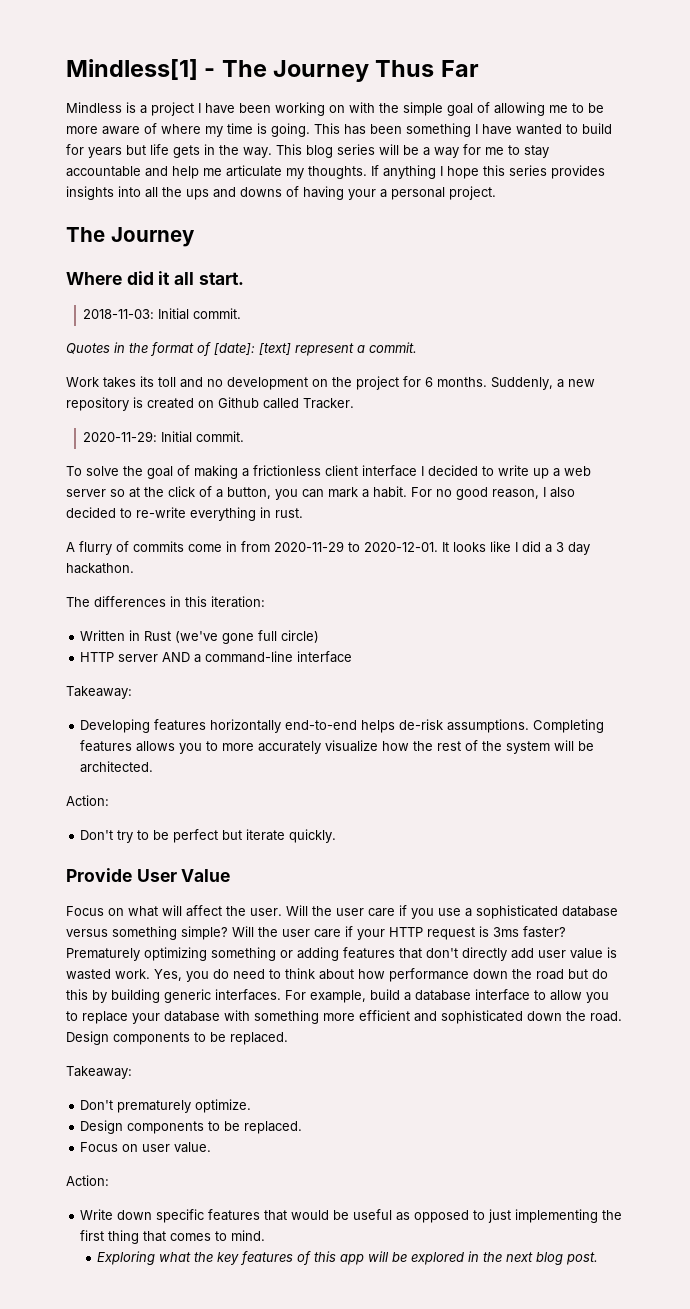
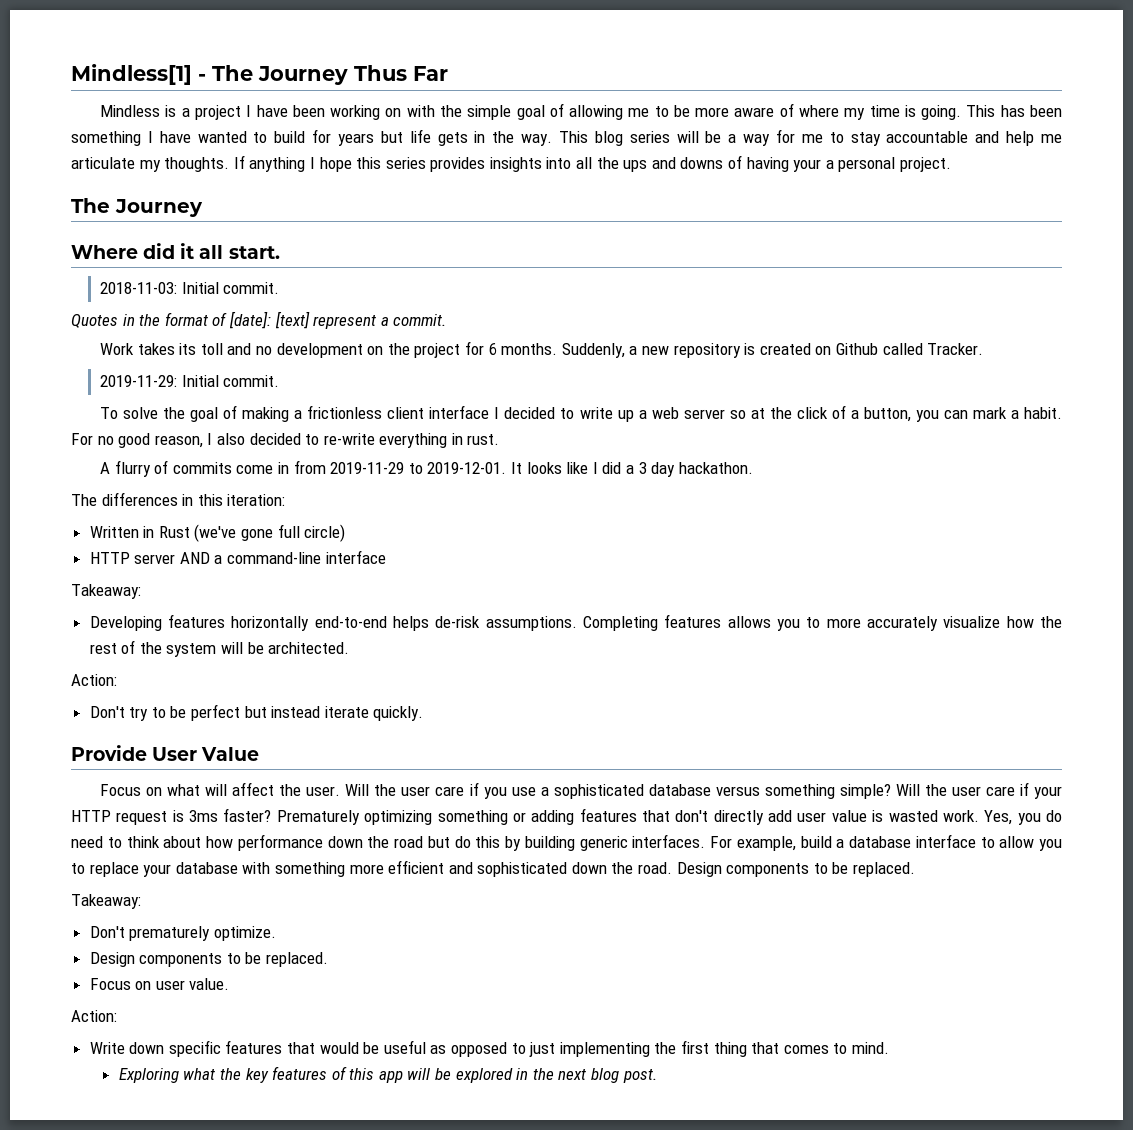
- 2020-11-29: Initial commit.
+ 2019-11-29: Initial commit.
- A flurry of commits come in from 2020-11-29 to 2020-12-01.
+ A flurry of commits come in from 2019-11-29 to 2019-12-01.
- Don't try to be perfect but iterate quickly.
+ Don't try to be perfect but instead iterate quickly.

